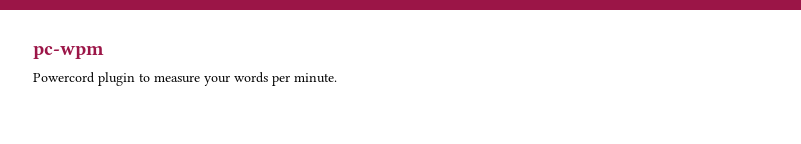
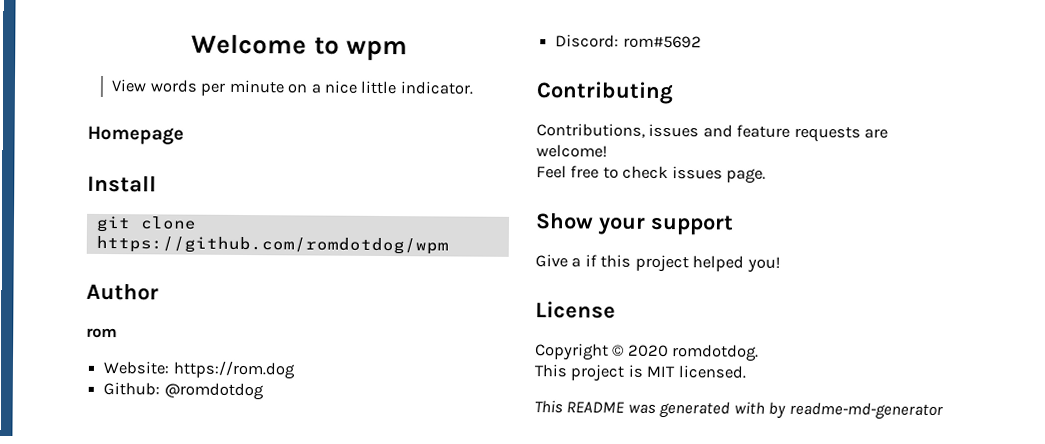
- pc-wpm
- Powercord plugin to measure your words per minute.
+ Welcome to wpm
+ View words per minute on a nice little indicator.
+ Homepage
+ Install
+ git clone https://github.com/romdotdog/wpm
+ Author
+ rom
+ Website: https://rom.dog
+ Github: @romdotdog
+ Discord: rom#5692
+ Contributing
+ Contributions, issues and feature requests are welcome!
+ Feel free to check issues page.
+ Show your support
+ Give a if this project helped you!
+ License
+ Copyright © 2020 romdotdog.
+ This project is MIT licensed.
+ This README was generated with by readme-md-generator

